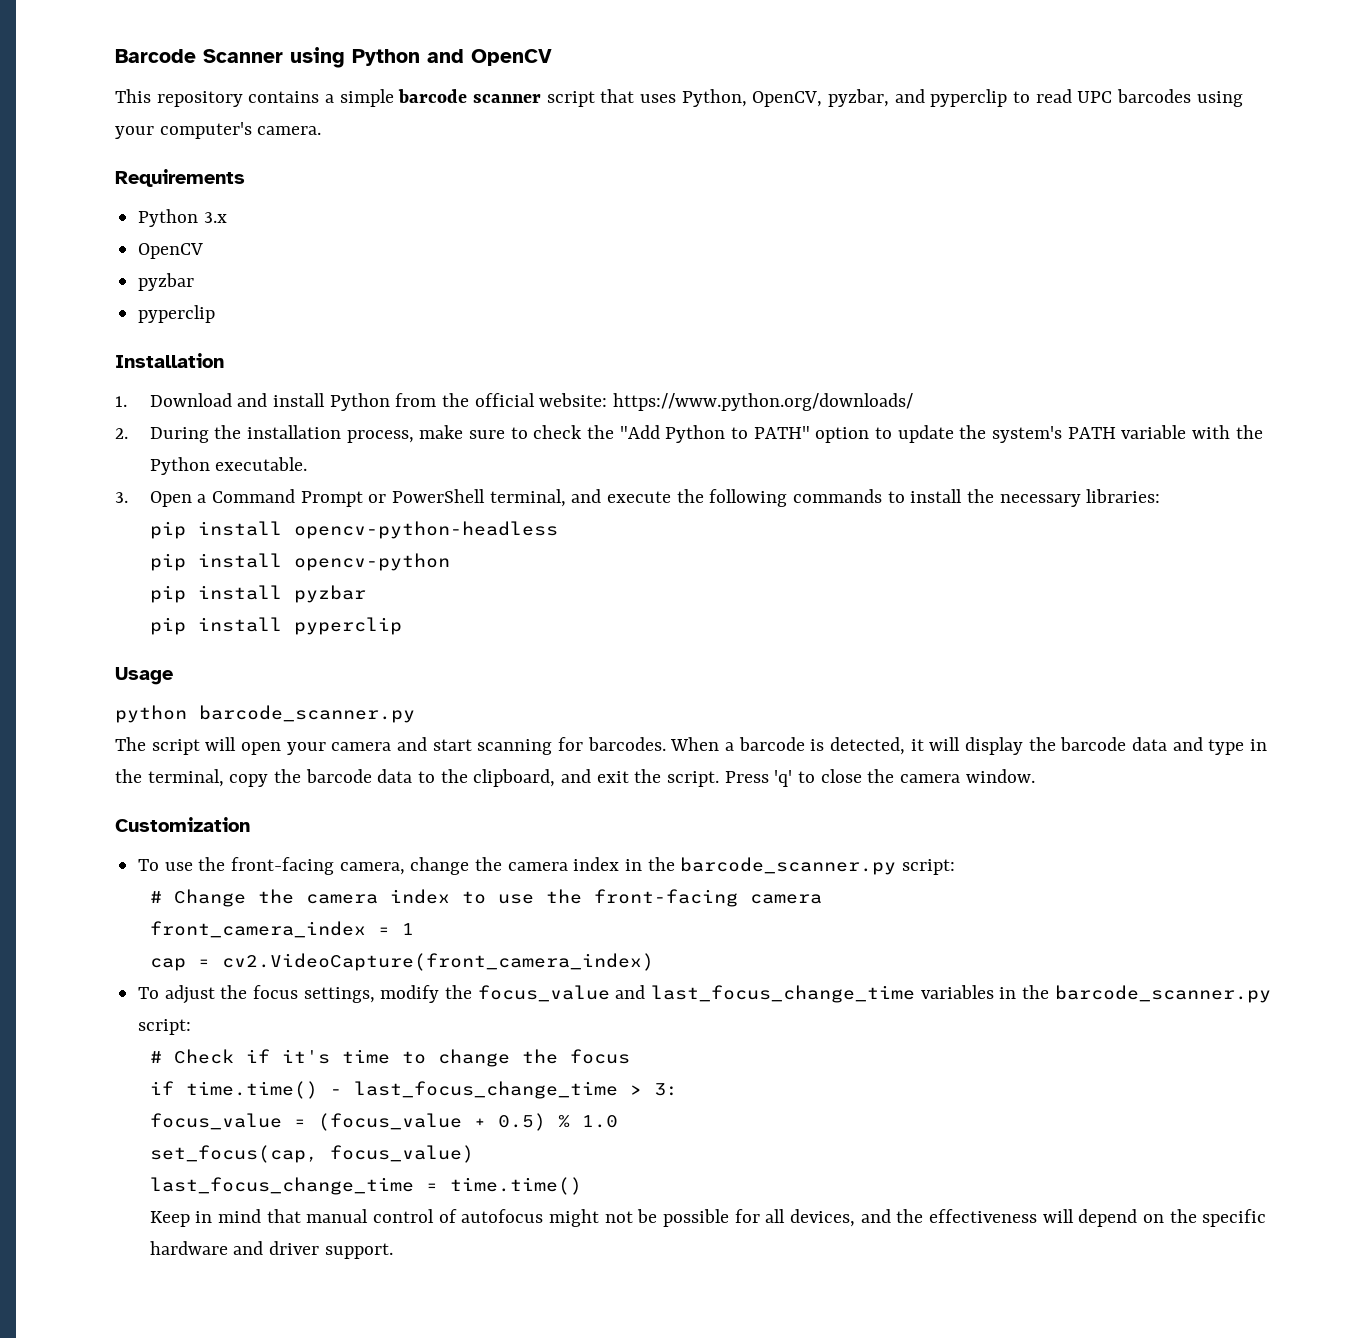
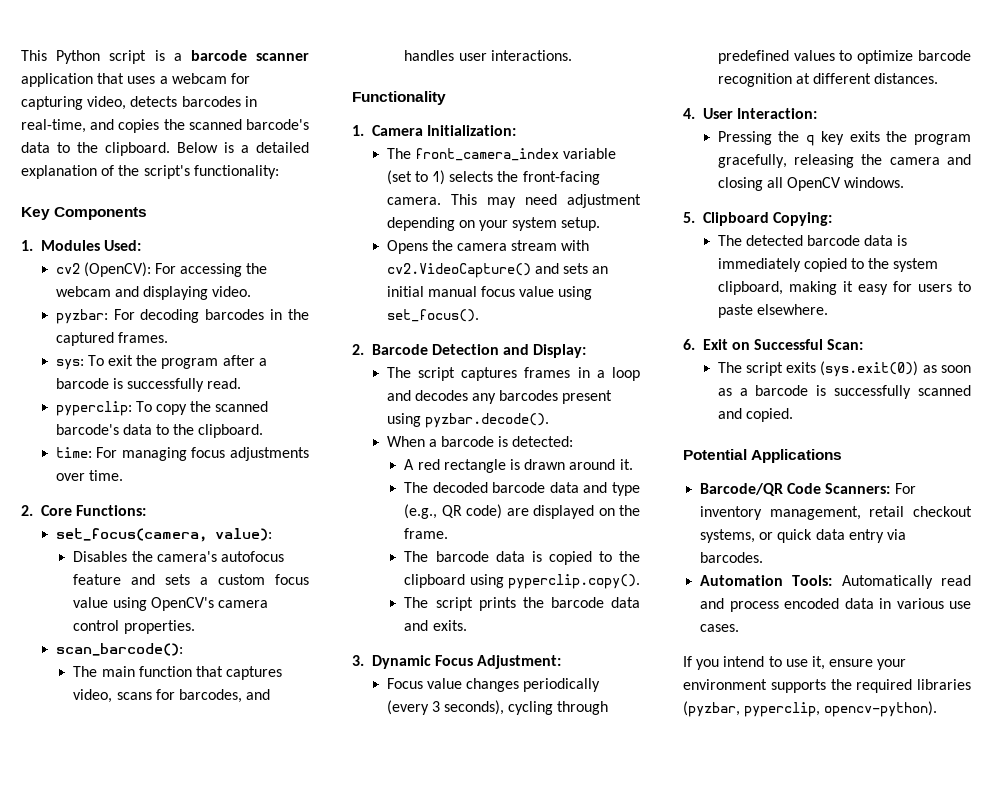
- Barcode Scanner using Python and OpenCV
- This repository contains a simple barcode scanner script that uses Python, OpenCV, pyzbar, and pyperclip to read UPC barcodes using your computer's camera.
- Requirements
- Python 3.x
- OpenCV
- pyzbar
- pyperclip
- Installation
- 1. Download and install Python from the official website: https://www.python.org/downloads/
- 2. During the installation process, make sure to check the "Add Python to PATH" option to update the system's PATH variable with the Python executable.
- 3. Open a Command Prompt or PowerShell terminal, and execute the following commands to install the necessary libraries:
- pip install opencv-python-headless
- pip install opencv-python
- pip install pyzbar
- pip install pyperclip
- Usage
- python barcode_scanner.py
- The script will open your camera and start scanning for barcodes. When a barcode is detected, it will display the barcode data and type in the terminal, copy the barcode data to the clipboard, and exit the script. Press 'q' to close the camera window.
- Customization
- To use the front-facing camera, change the camera index in the barcode_scanner.py script:
- # Change the camera index to use the front-facing camera
- front_camera_index = 1
- cap = cv2.VideoCapture(front_camera_index)
- To adjust the focus settings, modify the focus_value and last_focus_change_time variables in the barcode_scanner.py script:
- # Check if it's time to change the focus
- if time.time() - last_focus_change_time > 3:
- focus_value = (focus_value + 0.5) % 1.0
- set_focus(cap, focus_value)
- last_focus_change_time = time.time()
- Keep in mind that manual control of autofocus might not be possible for all devices, and the effectiveness will depend on the specific hardware and driver support.
+ This Python script is a barcode scanner application that uses a webcam for capturing video, detects barcodes in real-time, and copies the scanned barcode's data to the clipboard. Below is a detailed explanation of the script's functionality:
+ Key Components
+ 1. Modules Used:
+ cv2 (OpenCV): For accessing the webcam and displaying video.
+ pyzbar: For decoding barcodes in the captured frames.
+ sys: To exit the program after a barcode is successfully read.
+ pyperclip: To copy the scanned barcode's data to the clipboard.
+ time: For managing focus adjustments over time.
+ 2. Core Functions:
+ set_focus(camera, value):
+ Disables the camera's autofocus feature and sets a custom focus value using OpenCV's camera control properties.
+ scan_barcode():
+ The main function that captures video, scans for barcodes, and handles user interactions.
+ Functionality
+ 1. Camera Initialization:
+ The front_camera_index variable (set to 1) selects the front-facing camera. This may need adjustment depending on your system setup.
+ Opens the camera stream with cv2.VideoCapture() and sets an initial manual focus value using set_focus().
+ 2. Barcode Detection and Display:
+ The script captures frames in a loop and decodes any barcodes present using pyzbar.decode().
+ When a barcode is detected:
+ A red rectangle is drawn around it.
+ The decoded barcode data and type (e.g., QR code) are displayed on the frame.
+ The barcode data is copied to the clipboard using pyperclip.copy().
+ The script prints the barcode data and exits.
+ 3. Dynamic Focus Adjustment:
+ Focus value changes periodically (every 3 seconds), cycling through predefined values to optimize barcode recognition at different distances.
+ 4. User Interaction:
+ Pressing the q key exits the program gracefully, releasing the camera and closing all OpenCV windows.
+ 5. Clipboard Copying:
+ The detected barcode data is immediately copied to the system clipboard, making it easy for users to paste elsewhere.
+ 6. Exit on Successful Scan:
+ The script exits (sys.exit(0)) as soon as a barcode is successfully scanned and copied.
+ Potential Applications
+ Barcode/QR Code Scanners: For inventory management, retail checkout systems, or quick data entry via barcodes.
+ Automation Tools: Automatically read and process encoded data in various use cases.
+ If you intend to use it, ensure your environment supports the required libraries (pyzbar, pyperclip, opencv-python).

